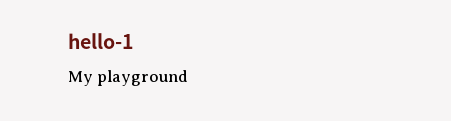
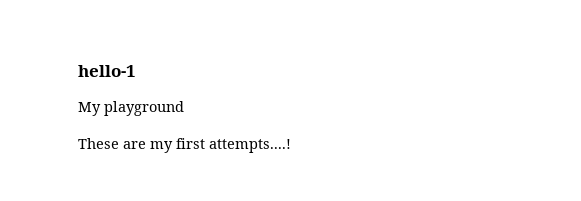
+ These are my first attempts....!

